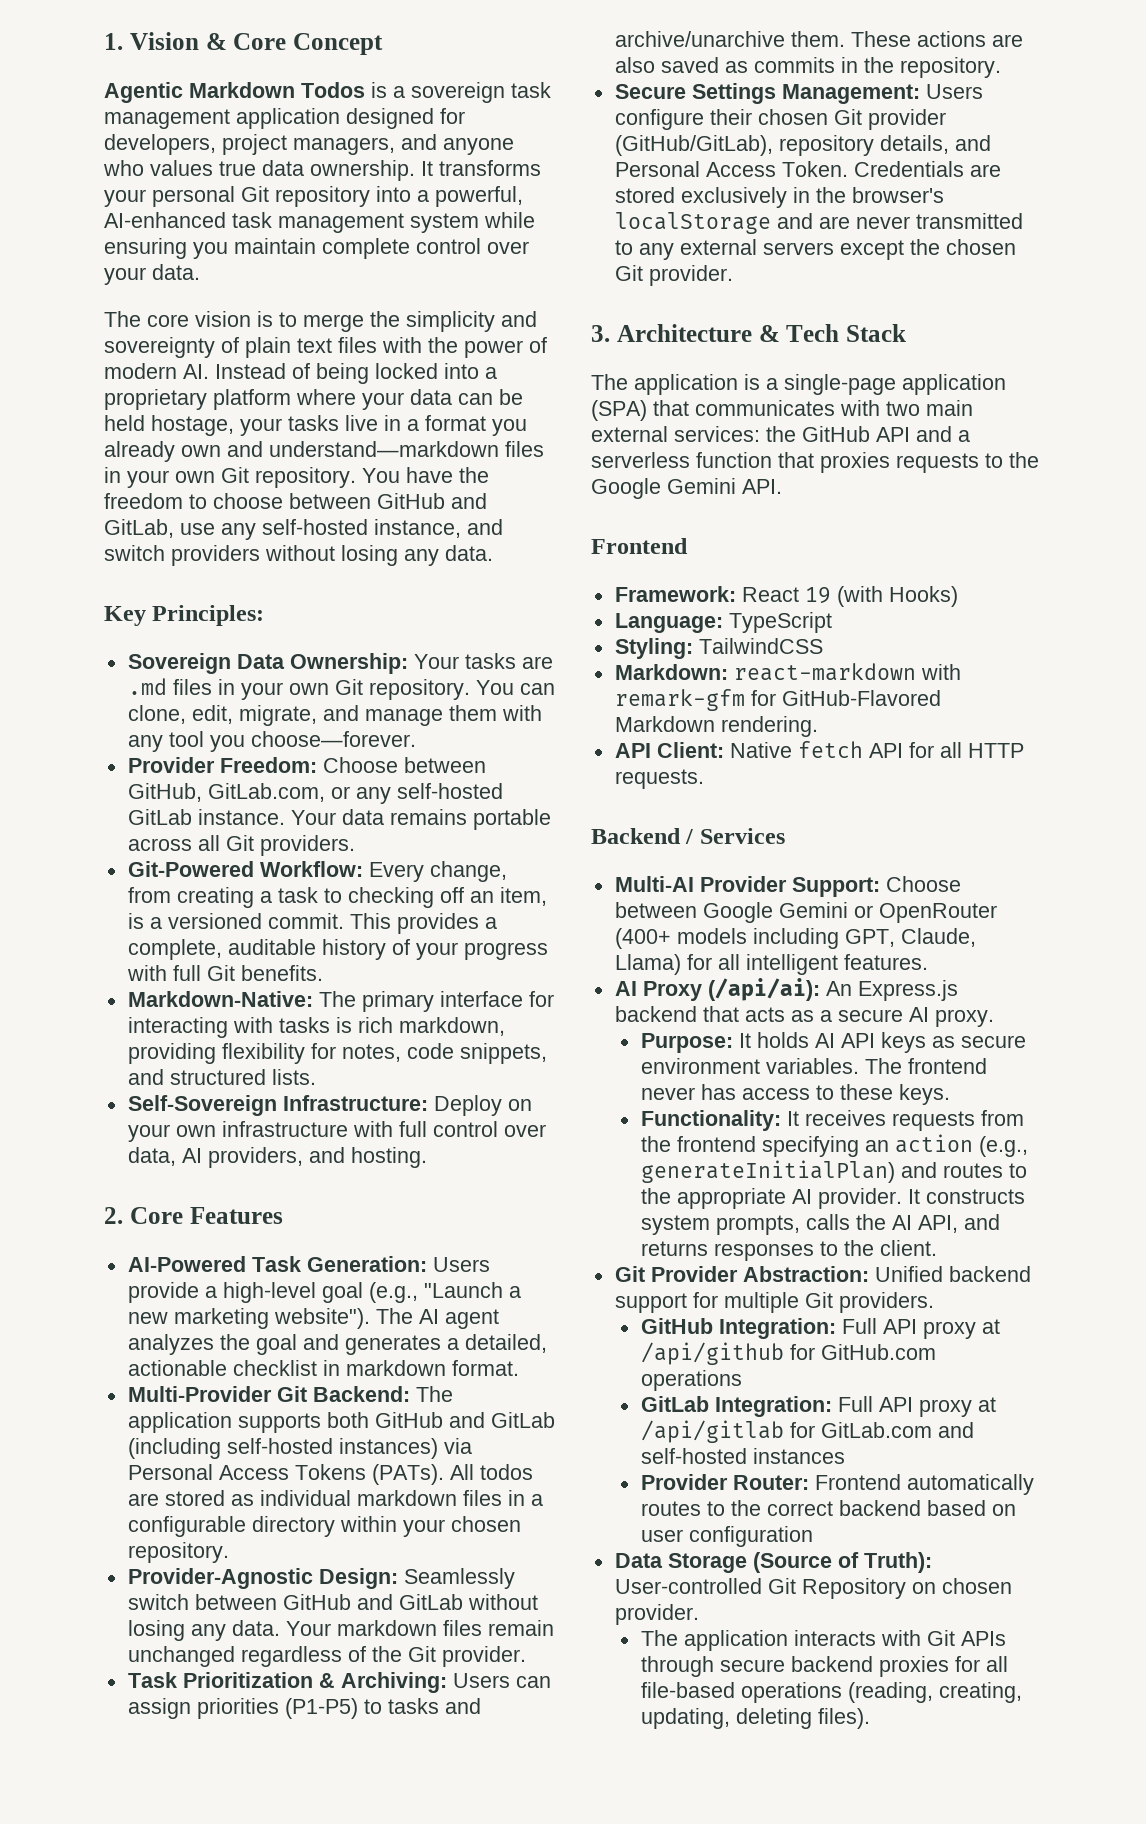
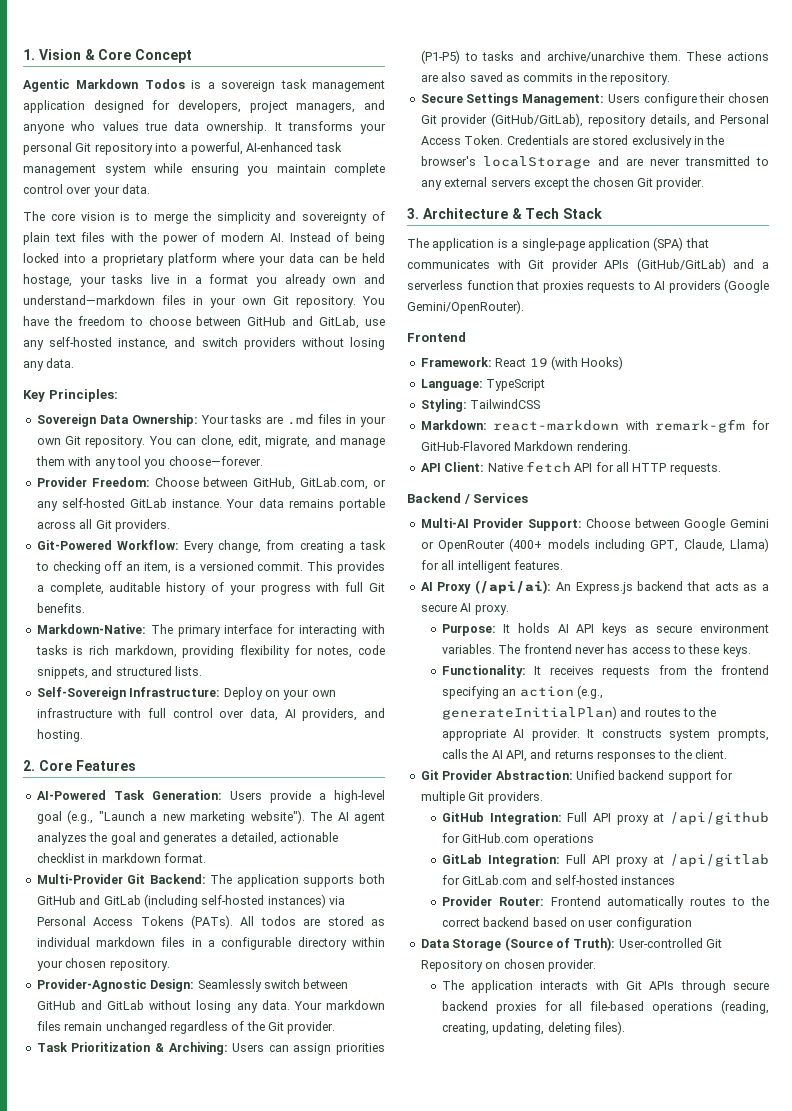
- The application is a single-page application (SPA) that communicates with two main external services: the GitHub API and a serverless function that proxies requests to the Google Gemini API.
+ The application is a single-page application (SPA) that communicates with Git provider APIs (GitHub/GitLab) and a serverless function that proxies requests to AI providers (Google Gemini/OpenRouter).

